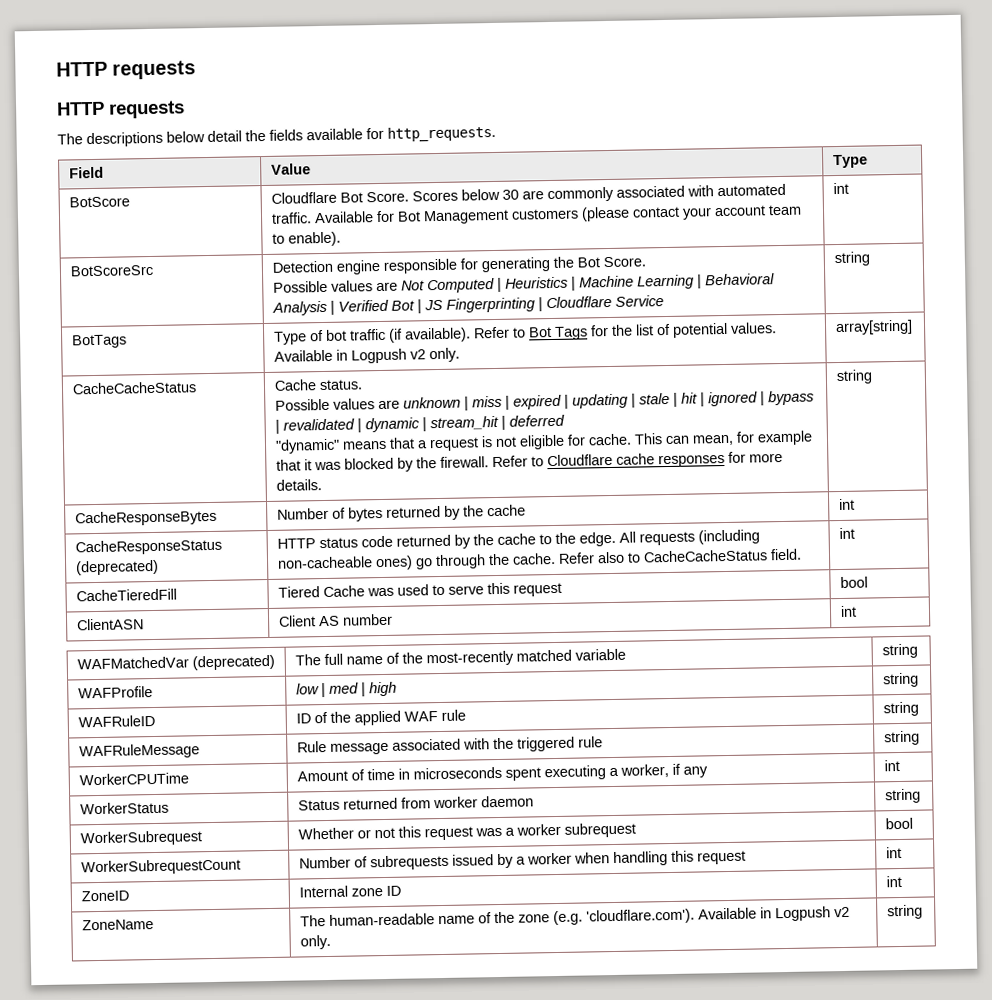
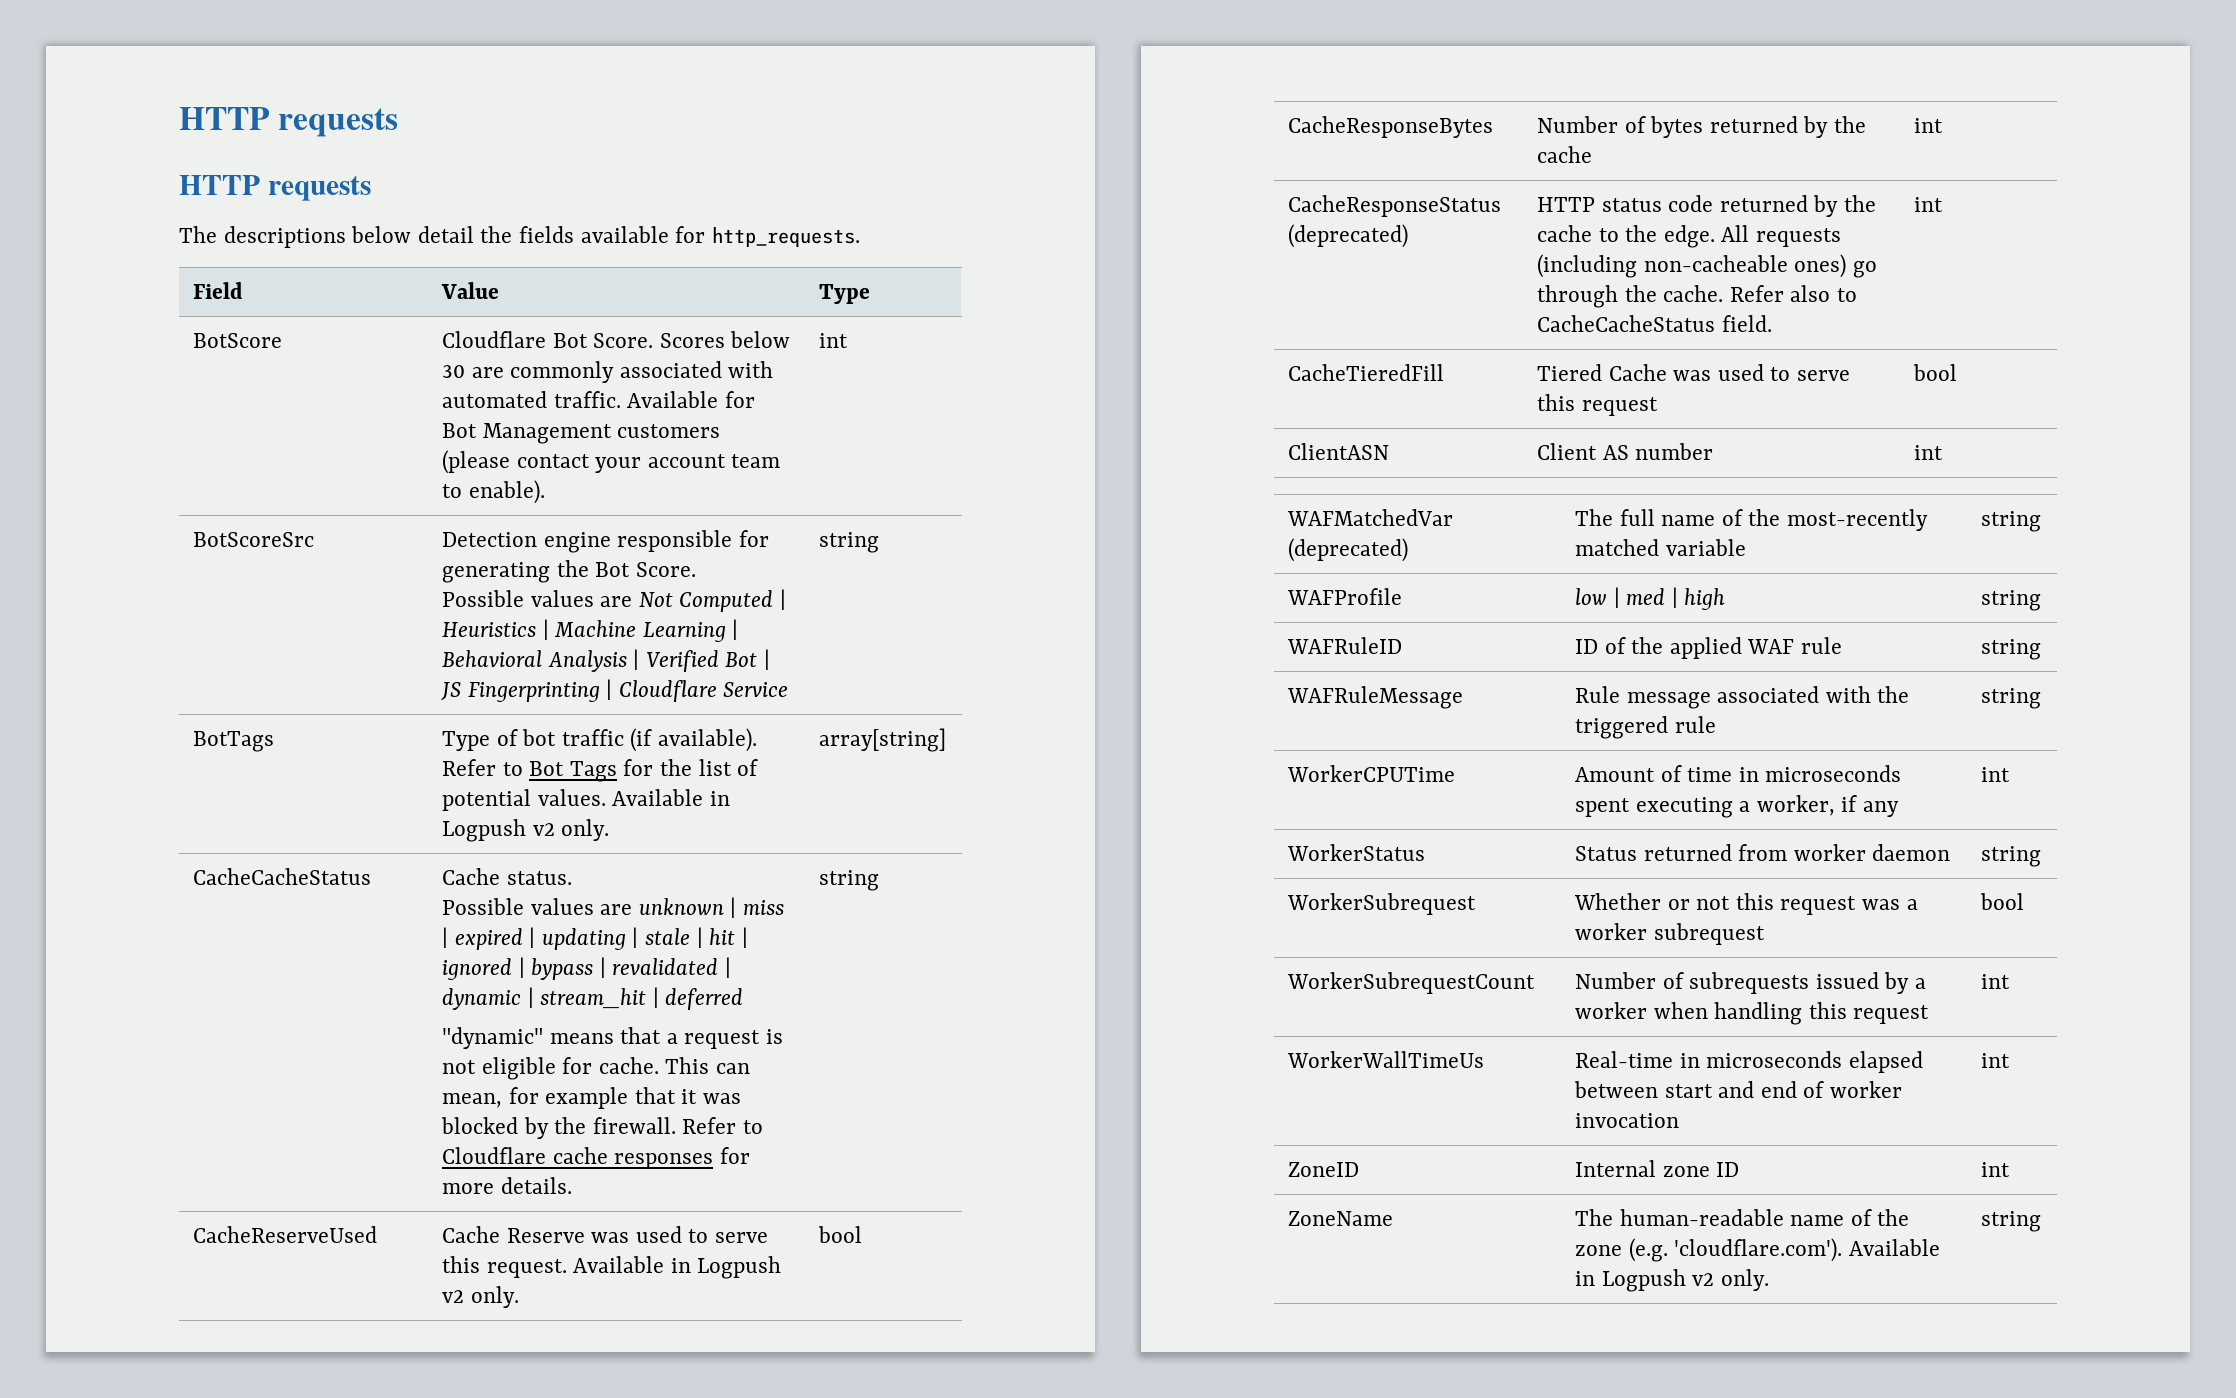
+ CacheReserveUsed | Cache Reserve was used to serve this request. Available in Logpush v2 only. | bool
+ WorkerWallTimeUs | Real-time in microseconds elapsed between start and end of worker invocation | int

